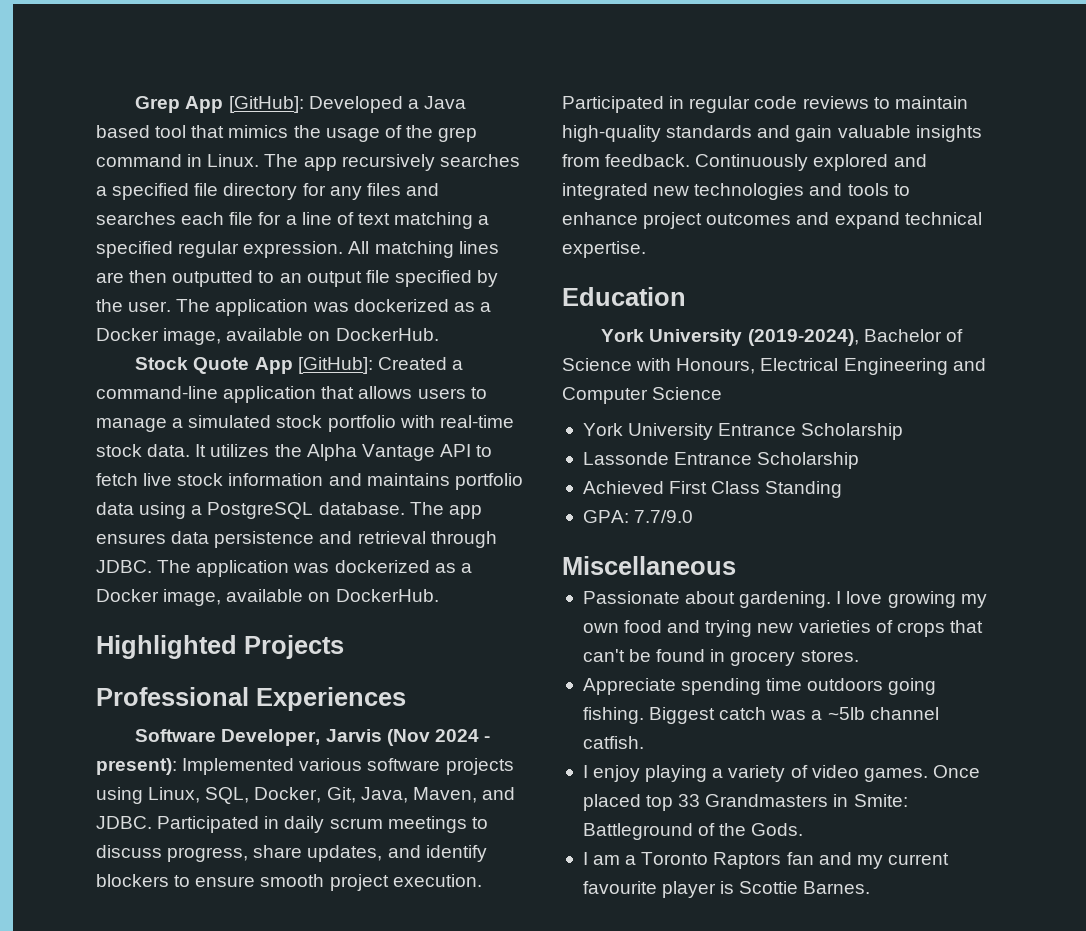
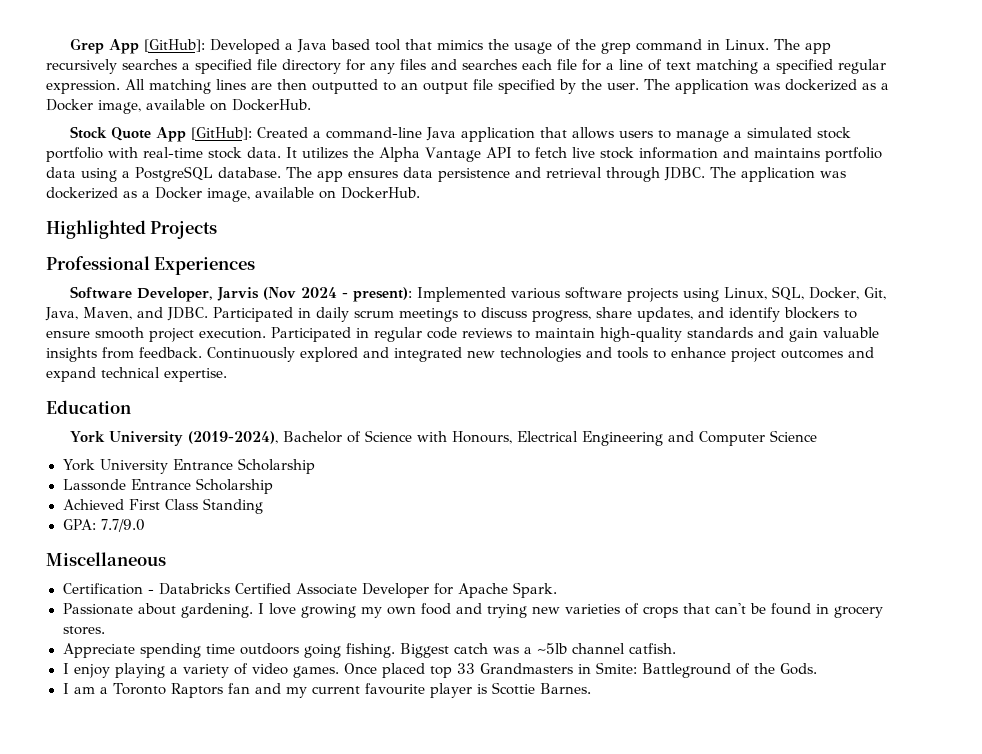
- Stock Quote App [GitHub]: Created a command-line application that allows users to manage a simulated stock portfolio with real-time stock data.
+ Stock Quote App [GitHub]: Created a command-line Java application that allows users to manage a simulated stock portfolio with real-time stock data.
+ Certification - Databricks Certified Associate Developer for Apache Spark.

